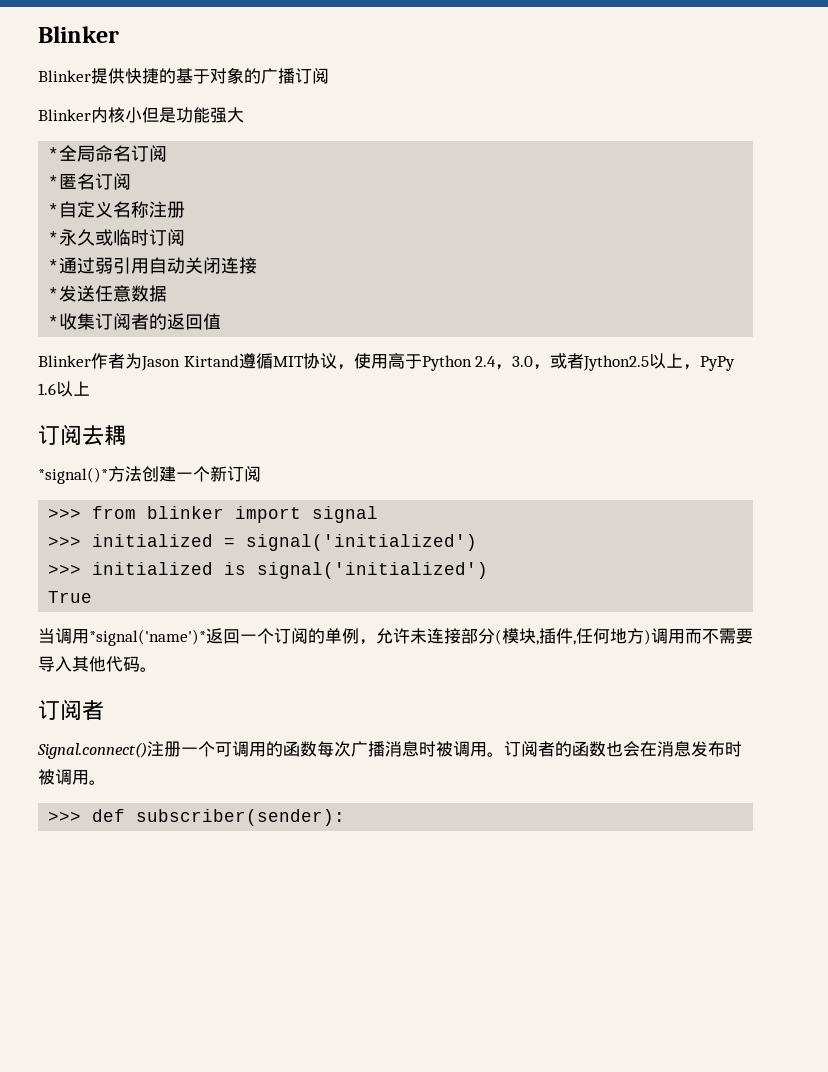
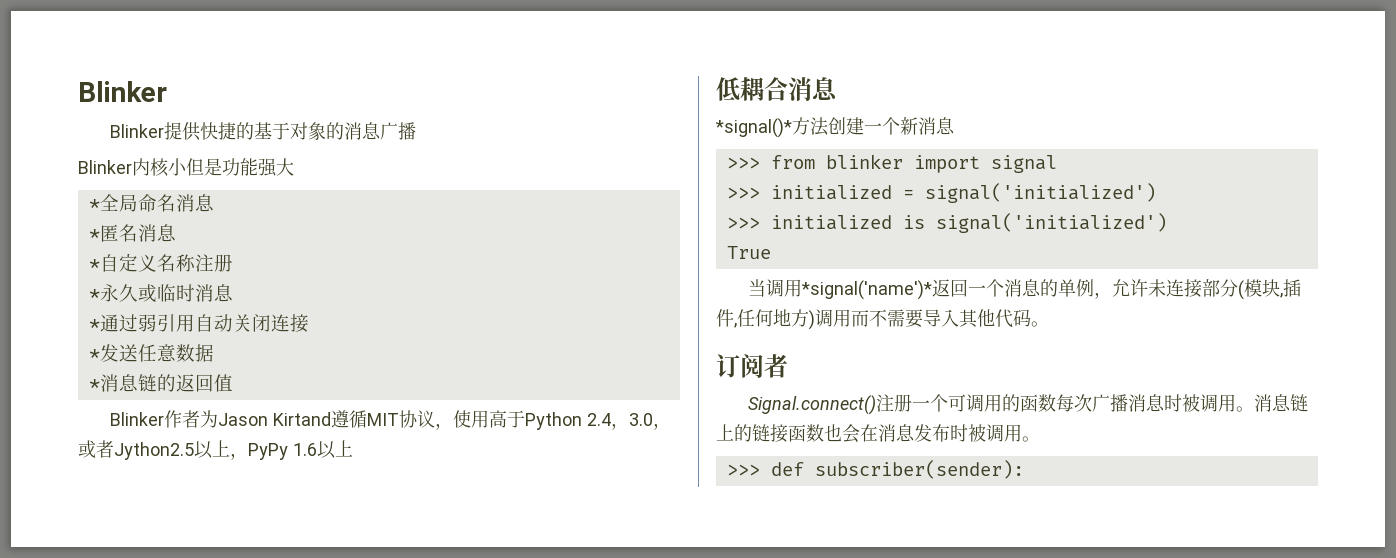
- Blinker提供快捷的基于对象的广播订阅
+ Blinker提供快捷的基于对象的消息广播
- *全局命名订阅
+ *全局命名消息
- *匿名订阅
+ *匿名消息
- *永久或临时订阅
+ *永久或临时消息
- *收集订阅者的返回值
+ *消息链的返回值
- 订阅去耦
+ 低耦合消息
- *signal()*方法创建一个新订阅
+ *signal()*方法创建一个新消息
- 当调用*signal('name')*返回一个订阅的单例，允许未连接部分(模块,插件,任何地方)调用而不需要导入其他代码。
+ 当调用*signal('name')*返回一个消息的单例，允许未连接部分(模块,插件,任何地方)调用而不需要导入其他代码。
- 订阅者的函数也会在消息发布时被调用。
+ 消息链上的链接函数也会在消息发布时被调用。

